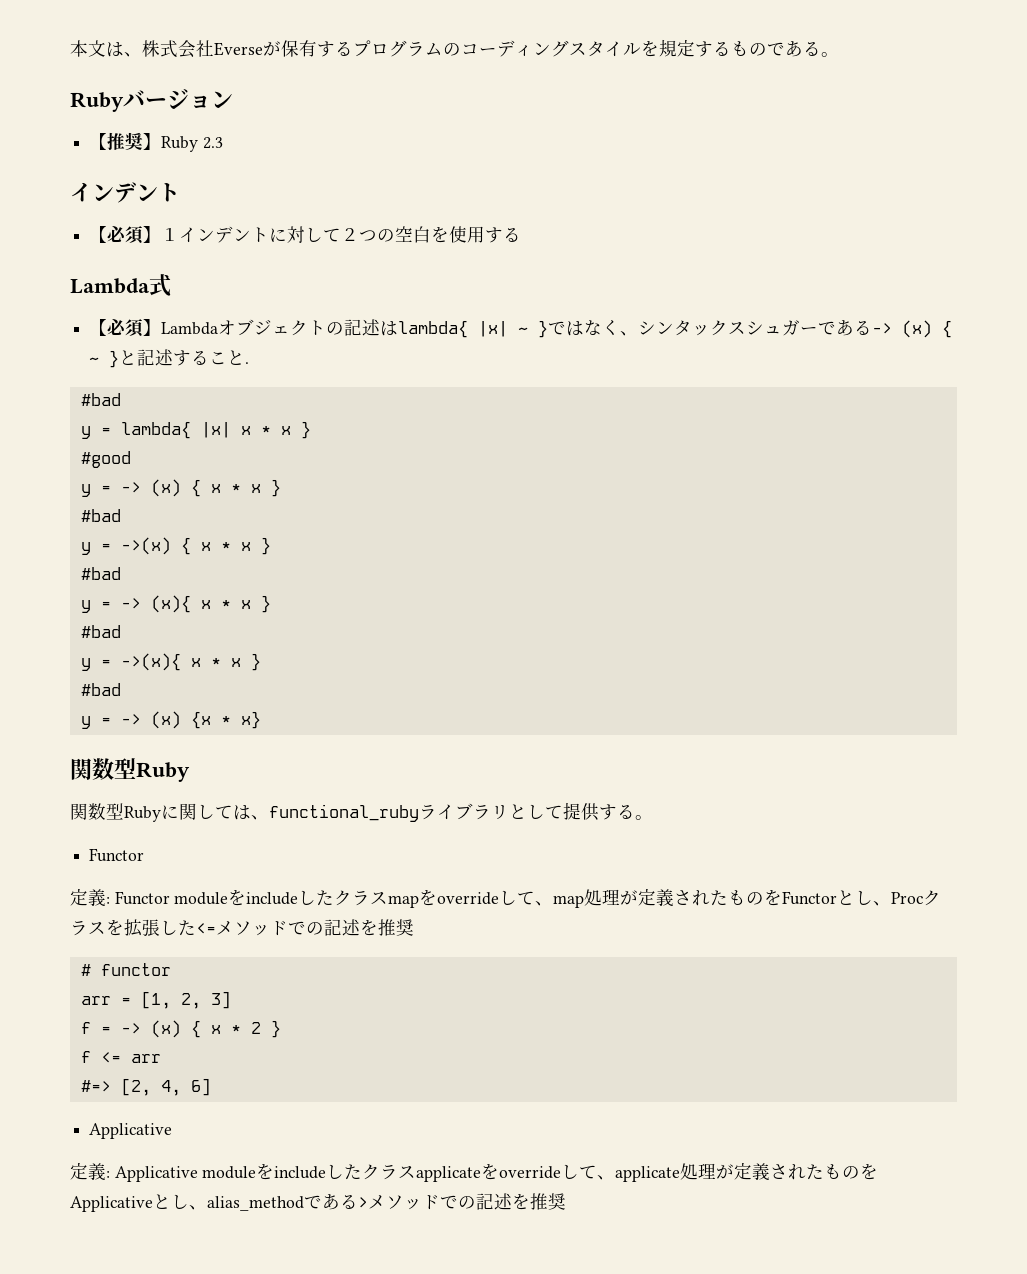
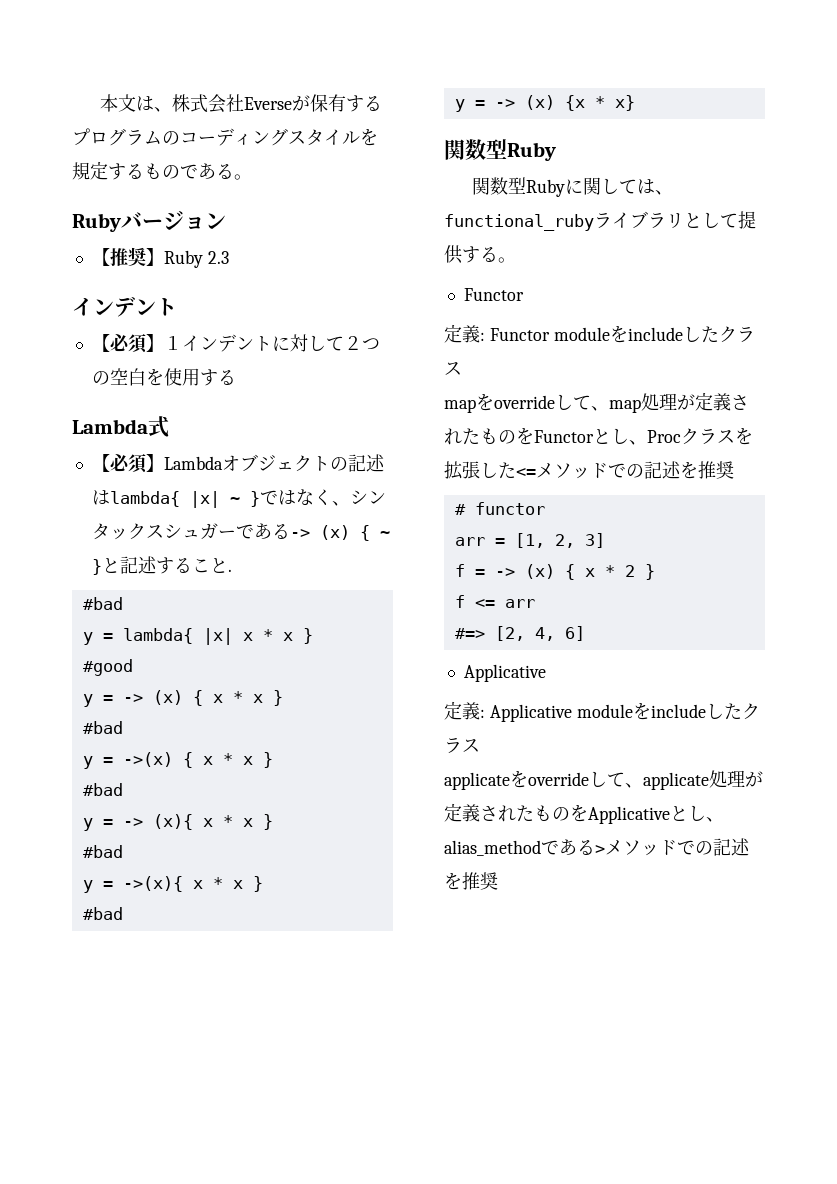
- 定義: Functor moduleをincludeしたクラスmapをoverrideして、map処理が定義されたものをFunctorとし、Procクラスを拡張した<=メソッドでの記述を推奨
+ 定義: Functor moduleをincludeしたクラス
+ mapをoverrideして、map処理が定義されたものをFunctorとし、Procクラスを拡張した<=メソッドでの記述を推奨
- 定義: Applicative moduleをincludeしたクラスapplicateをoverrideして、applicate処理が定義されたものをApplicativeとし、alias_methodである>メソッドでの記述を推奨
+ 定義: Applicative moduleをincludeしたクラス
+ applicateをoverrideして、applicate処理が定義されたものをApplicativeとし、alias_methodである>メソッドでの記述を推奨

